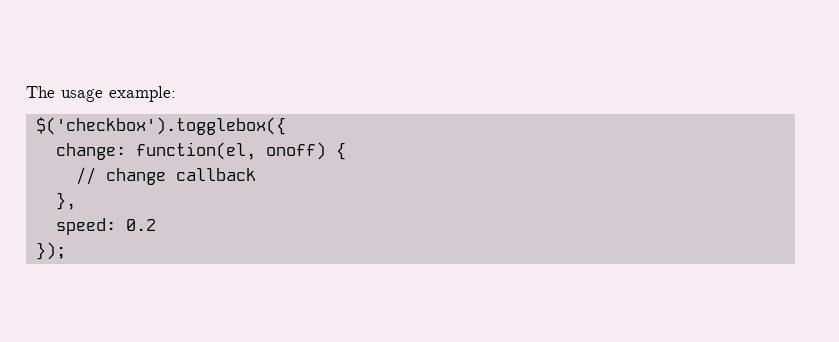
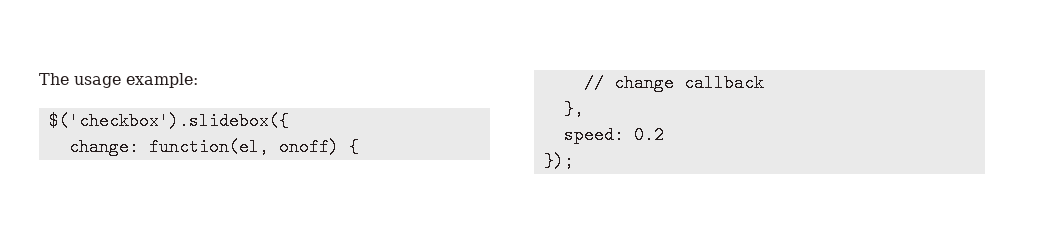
- $('checkbox').togglebox({
+ $('checkbox').slidebox({

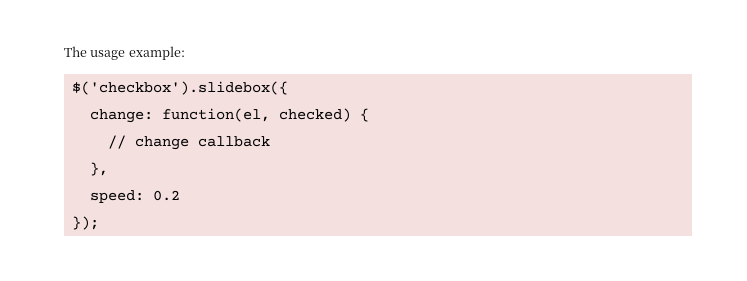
- change: function(el, onoff) {
+ change: function(el, checked) {

